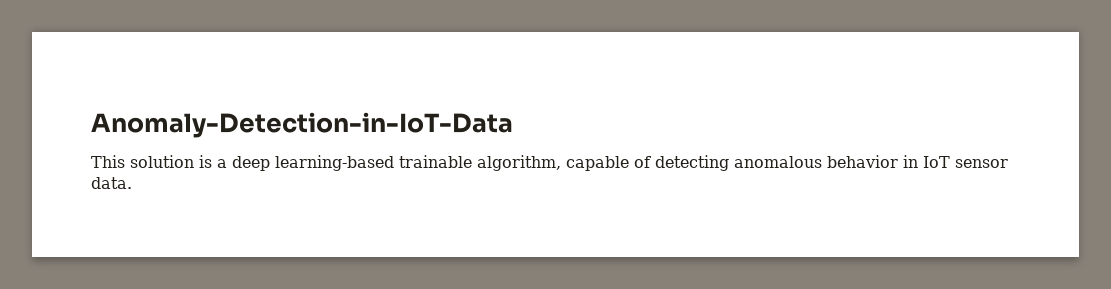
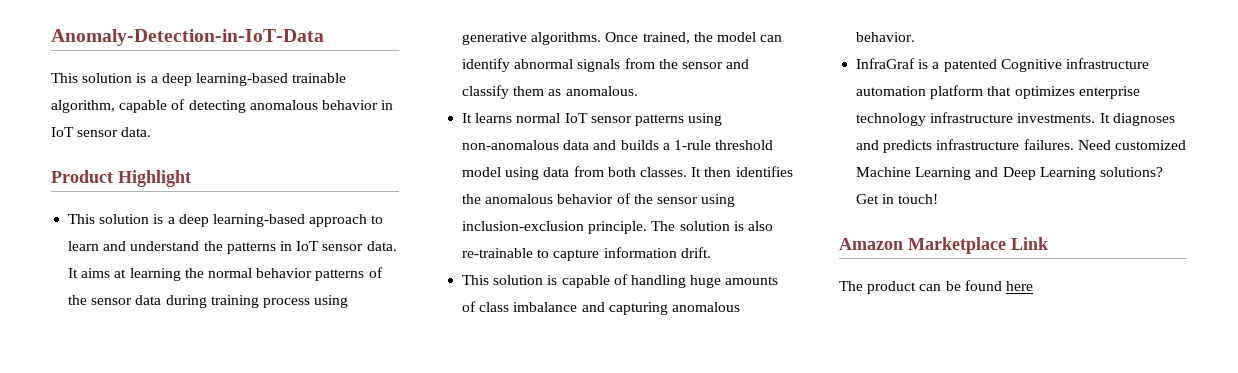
+ Product Highlight
+ This solution is a deep learning-based approach to learn and understand the patterns in IoT sensor data. It aims at learning the normal behavior patterns of the sensor data during training process using generative algorithms. Once trained, the model can identify abnormal signals from the sensor and classify them as anomalous.
+ It learns normal IoT sensor patterns using non-anomalous data and builds a 1-rule threshold model using data from both classes. It then identifies the anomalous behavior of the sensor using inclusion-exclusion principle. The solution is also re-trainable to capture information drift.
+ This solution is capable of handling huge amounts of class imbalance and capturing anomalous behavior.
+ InfraGraf is a patented Cognitive infrastructure automation platform that optimizes enterprise technology infrastructure investments. It diagnoses and predicts infrastructure failures. Need customized Machine Learning and Deep Learning solutions? Get in touch!
+ Amazon Marketplace Link
+ The product can be found here

